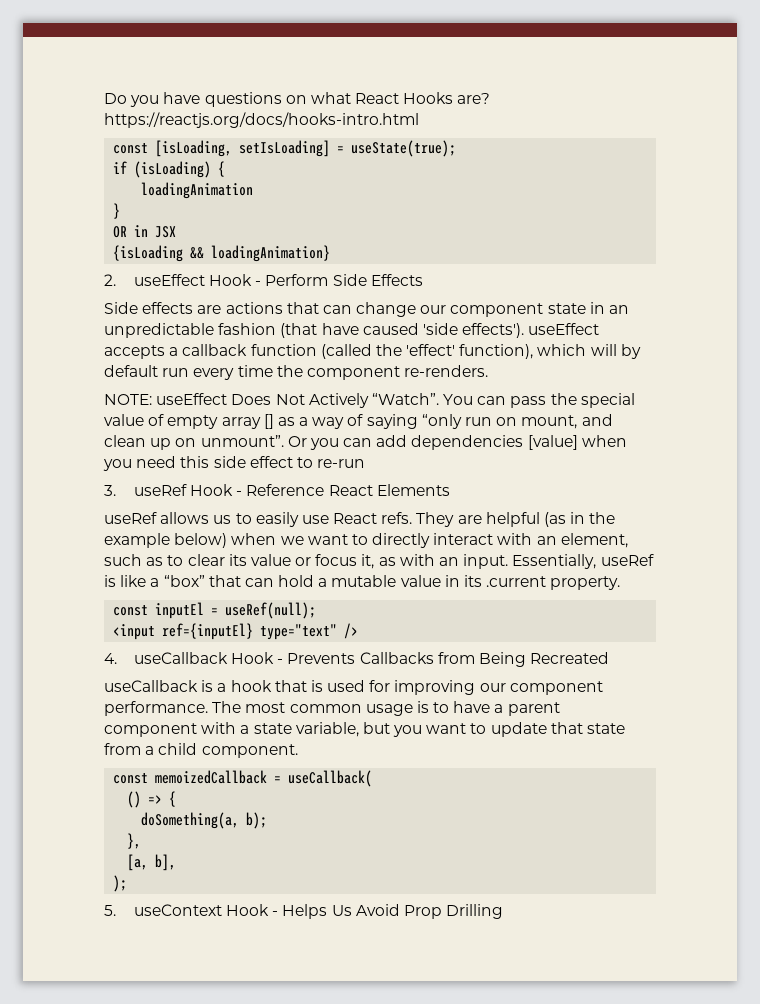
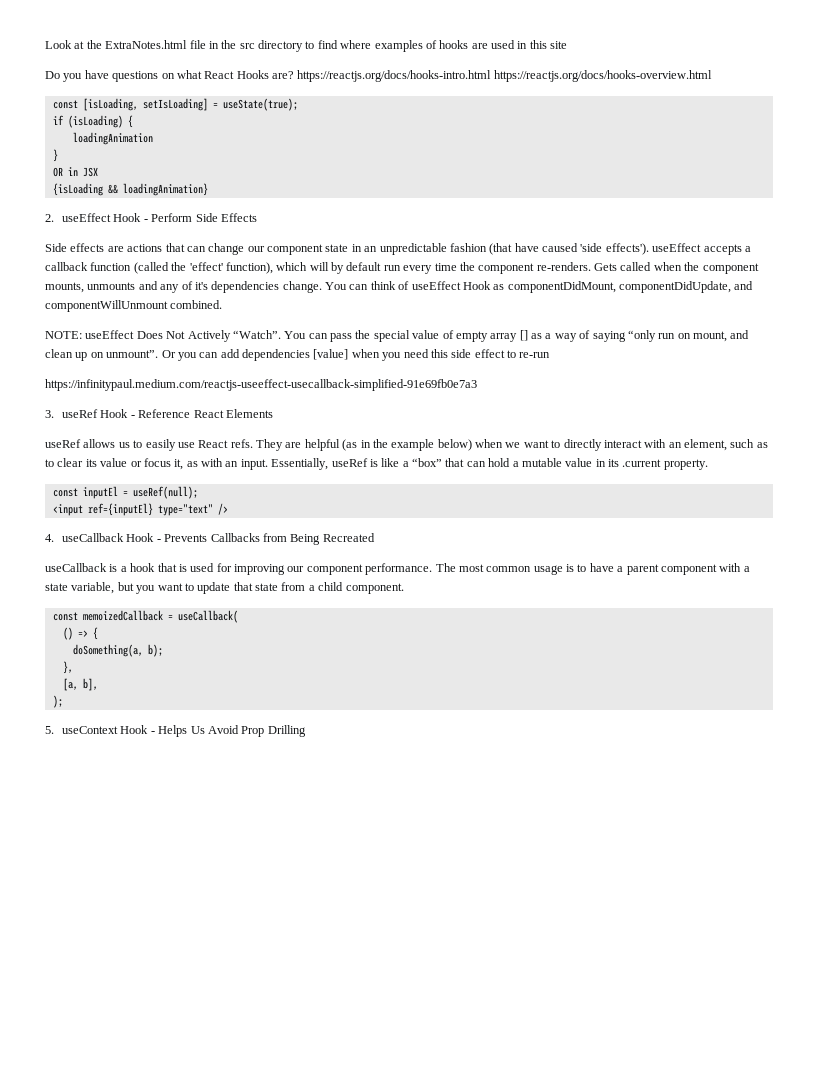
+ Look at the ExtraNotes.html file in the src directory to find where examples of hooks are used in this site
- Do you have questions on what React Hooks are? https://reactjs.org/docs/hooks-intro.html
+ Do you have questions on what React Hooks are? https://reactjs.org/docs/hooks-intro.html https://reactjs.org/docs/hooks-overview.html
+ Gets called when the component mounts, unmounts and any of it's dependencies change. You can think of useEffect Hook as componentDidMount, componentDidUpdate, and componentWillUnmount combined.
+ https://infinitypaul.medium.com/reactjs-useeffect-usecallback-simplified-91e69fb0e7a3

